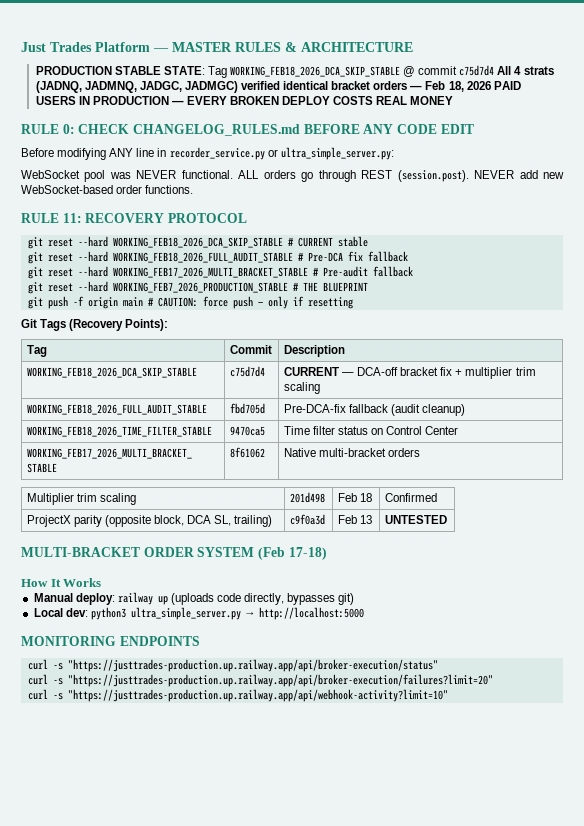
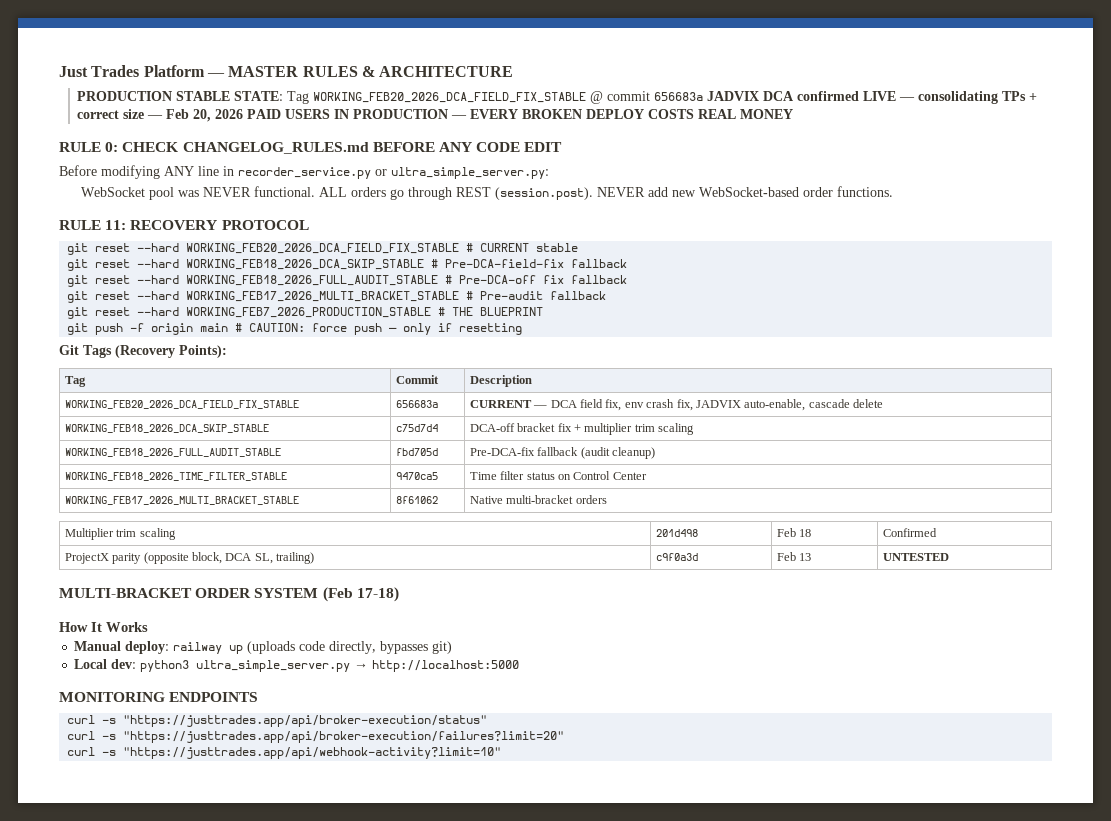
- PRODUCTION STABLE STATE: Tag WORKING_FEB18_2026_DCA_SKIP_STABLE @ commit c75d7d4 All 4 strats (JADNQ, JADMNQ, JADGC, JADMGC) verified identical bracket orders — Feb 18, 2026 PAID USERS IN PRODUCTION — EVERY BROKEN DEPLOY COSTS REAL MONEY
+ PRODUCTION STABLE STATE: Tag WORKING_FEB20_2026_DCA_FIELD_FIX_STABLE @ commit 656683a JADVIX DCA confirmed LIVE — consolidating TPs + correct size — Feb 20, 2026 PAID USERS IN PRODUCTION — EVERY BROKEN DEPLOY COSTS REAL MONEY
- git reset --hard WORKING_FEB18_2026_DCA_SKIP_STABLE # CURRENT stable
+ git reset --hard WORKING_FEB20_2026_DCA_FIELD_FIX_STABLE # CURRENT stable
+ git reset --hard WORKING_FEB18_2026_DCA_SKIP_STABLE # Pre-DCA-field-fix fallback
- git reset --hard WORKING_FEB18_2026_FULL_AUDIT_STABLE # Pre-DCA fix fallback
+ git reset --hard WORKING_FEB18_2026_FULL_AUDIT_STABLE # Pre-DCA-off fix fallback
+ WORKING_FEB20_2026_DCA_FIELD_FIX_STABLE | 656683a | CURRENT — DCA field fix, env crash fix, JADVIX auto-enable, cascade delete
- WORKING_FEB18_2026_DCA_SKIP_STABLE | c75d7d4 | CURRENT — DCA-off bracket fix + multiplier trim scaling
+ WORKING_FEB18_2026_DCA_SKIP_STABLE | c75d7d4 | DCA-off bracket fix + multiplier trim scaling
- curl -s "https://justtrades-production.up.railway.app/api/broker-execution/status"
- curl -s "https://justtrades-production.up.railway.app/api/broker-execution/failures?limit=20"
- curl -s "https://justtrades-production.up.railway.app/api/webhook-activity?limit=10"
+ curl -s "https://justtrades.app/api/broker-execution/status"
+ curl -s "https://justtrades.app/api/broker-execution/failures?limit=20"
+ curl -s "https://justtrades.app/api/webhook-activity?limit=10"

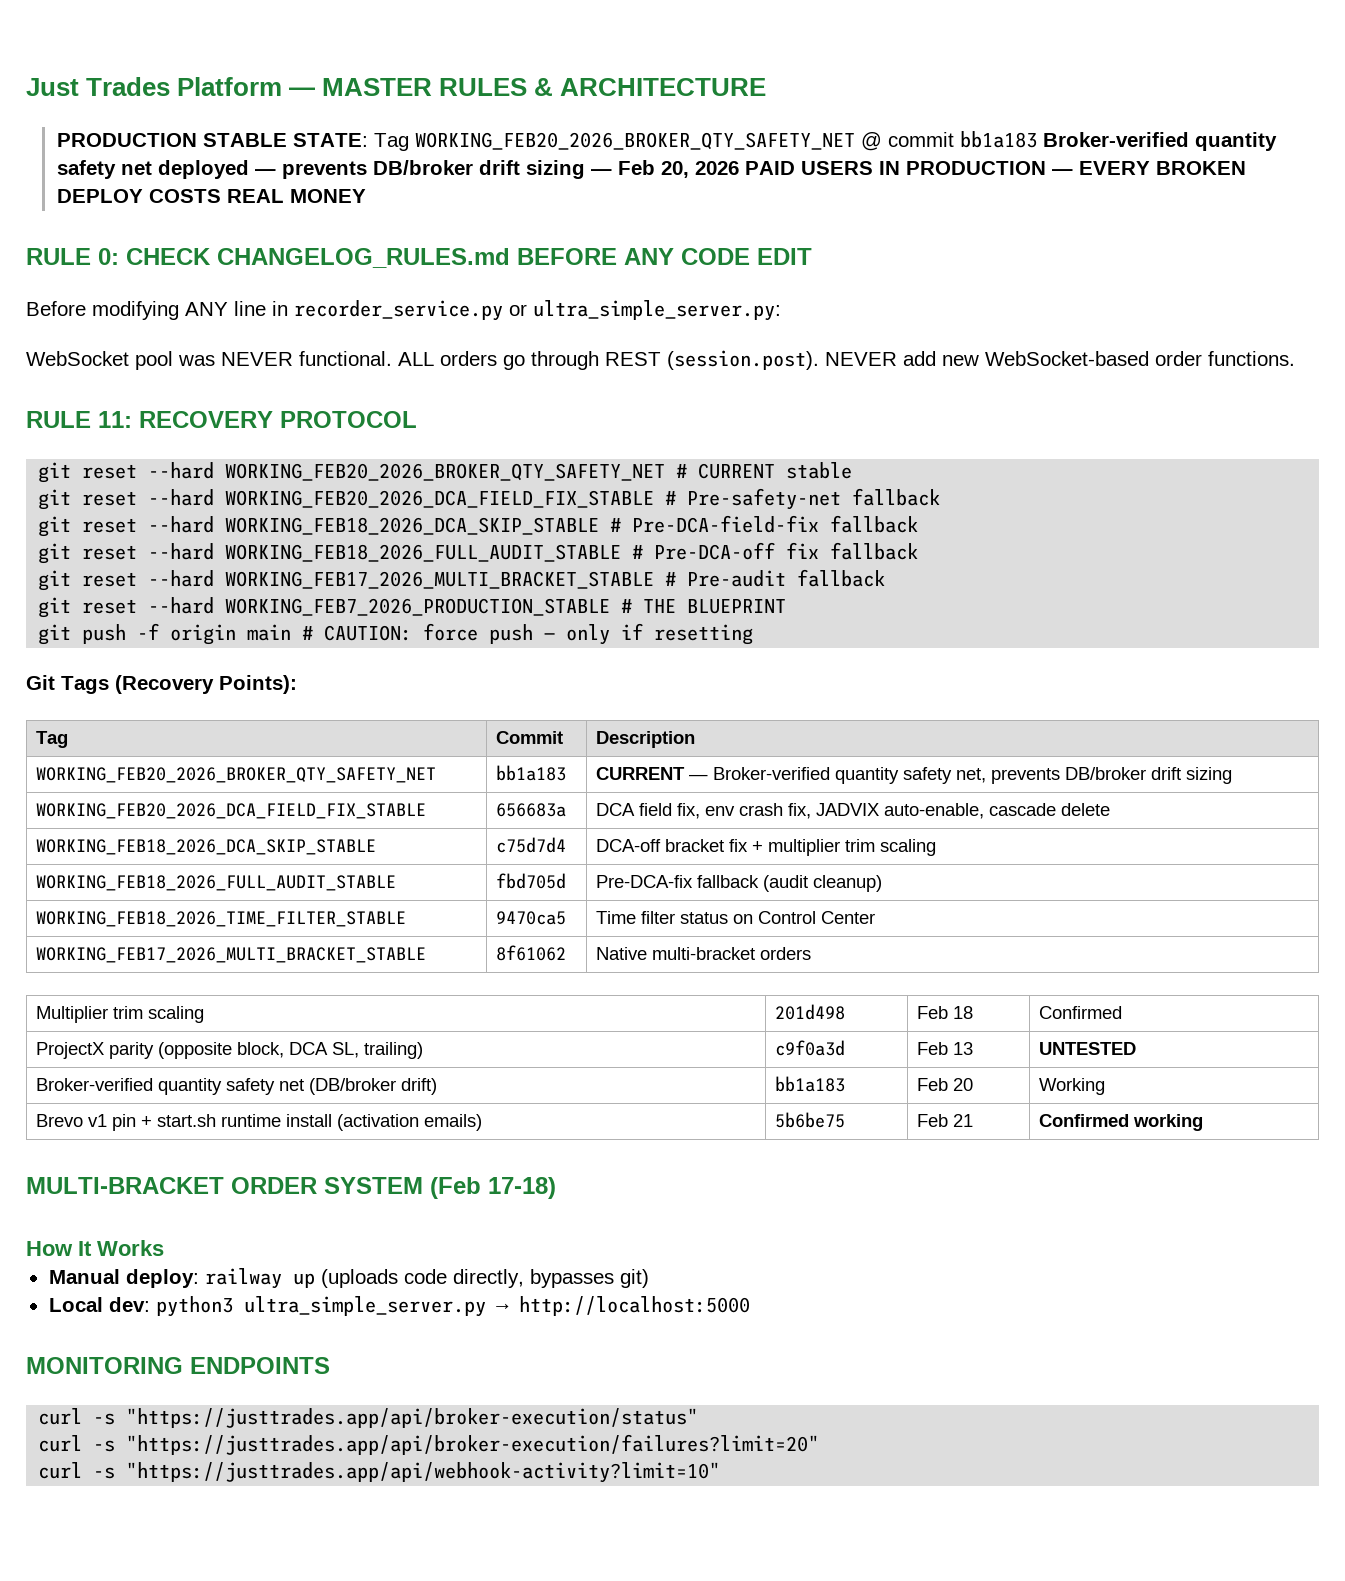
- PRODUCTION STABLE STATE: Tag WORKING_FEB20_2026_DCA_FIELD_FIX_STABLE @ commit 656683a JADVIX DCA confirmed LIVE — consolidating TPs + correct size — Feb 20, 2026 PAID USERS IN PRODUCTION — EVERY BROKEN DEPLOY COSTS REAL MONEY
+ PRODUCTION STABLE STATE: Tag WORKING_FEB20_2026_BROKER_QTY_SAFETY_NET @ commit bb1a183 Broker-verified quantity safety net deployed — prevents DB/broker drift sizing — Feb 20, 2026 PAID USERS IN PRODUCTION — EVERY BROKEN DEPLOY COSTS REAL MONEY
- git reset --hard WORKING_FEB20_2026_DCA_FIELD_FIX_STABLE # CURRENT stable
+ git reset --hard WORKING_FEB20_2026_BROKER_QTY_SAFETY_NET # CURRENT stable
+ git reset --hard WORKING_FEB20_2026_DCA_FIELD_FIX_STABLE # Pre-safety-net fallback
+ WORKING_FEB20_2026_BROKER_QTY_SAFETY_NET | bb1a183 | CURRENT — Broker-verified quantity safety net, prevents DB/broker drift sizing
- WORKING_FEB20_2026_DCA_FIELD_FIX_STABLE | 656683a | CURRENT — DCA field fix, env crash fix, JADVIX auto-enable, cascade delete
+ WORKING_FEB20_2026_DCA_FIELD_FIX_STABLE | 656683a | DCA field fix, env crash fix, JADVIX auto-enable, cascade delete
+ Broker-verified quantity safety net (DB/broker drift) | bb1a183 | Feb 20 | Working
+ Brevo v1 pin + start.sh runtime install (activation emails) | 5b6be75 | Feb 21 | Confirmed working

